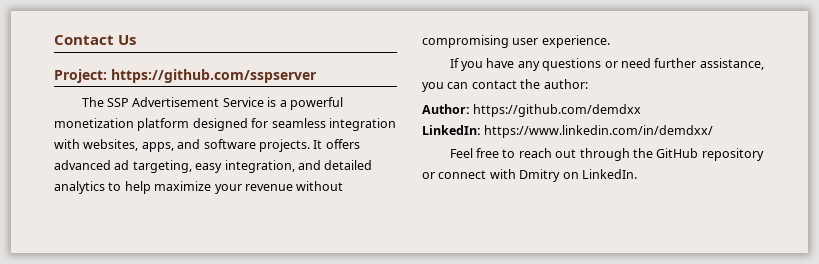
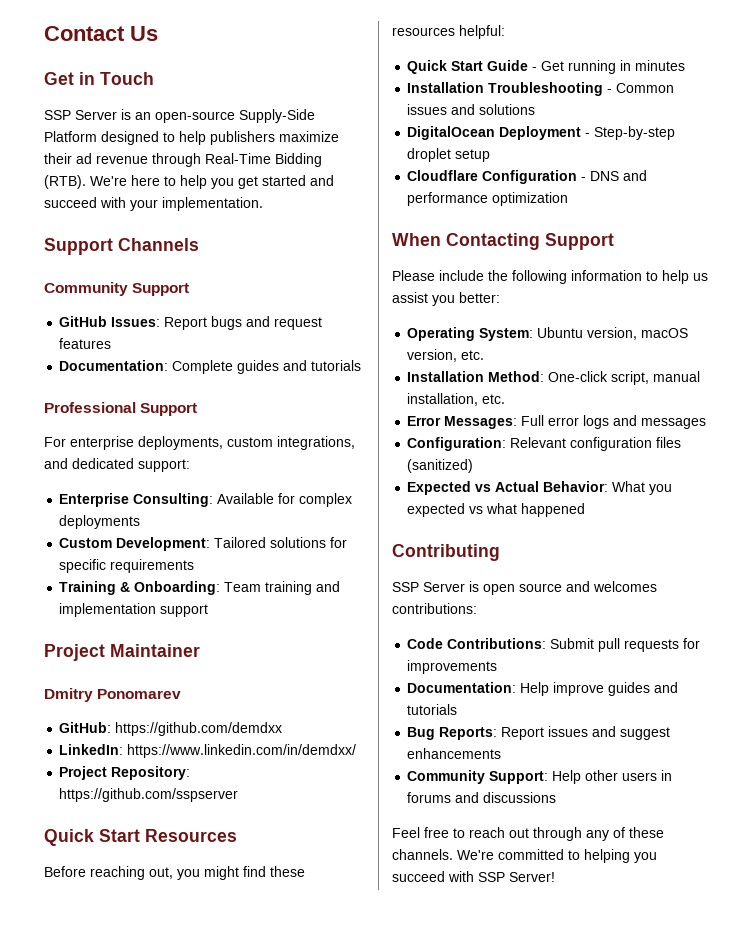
- Project: https://github.com/sspserver
- The SSP Advertisement Service is a powerful monetization platform designed for seamless integration with websites, apps, and software projects. It offers advanced ad targeting, easy integration, and detailed analytics to help maximize your revenue without compromising user experience.
- If you have any questions or need further assistance, you can contact the author:
- Author: https://github.com/demdxx
+ Get in Touch
+ SSP Server is an open-source Supply-Side Platform designed to help publishers maximize their ad revenue through Real-Time Bidding (RTB). We're here to help you get started and succeed with your implementation.
+ Support Channels
+ Community Support
+ GitHub Issues: Report bugs and request features
+ Documentation: Complete guides and tutorials
+ Professional Support
+ For enterprise deployments, custom integrations, and dedicated support:
+ Enterprise Consulting: Available for complex deployments
+ Custom Development: Tailored solutions for specific requirements
+ Training & Onboarding: Team training and implementation support
+ Project Maintainer
+ Dmitry Ponomarev
+ GitHub: https://github.com/demdxx
  LinkedIn: https://www.linkedin.com/in/demdxx/
+ Project Repository: https://github.com/sspserver
+ Quick Start Resources
+ Before reaching out, you might find these resources helpful:
+ Quick Start Guide - Get running in minutes
+ Installation Troubleshooting - Common issues and solutions
+ DigitalOcean Deployment - Step-by-step droplet setup
+ Cloudflare Configuration - DNS and performance optimization
+ When Contacting Support
+ Please include the following information to help us assist you better:
+ Operating System: Ubuntu version, macOS version, etc.
+ Installation Method: One-click script, manual installation, etc.
+ Error Messages: Full error logs and messages
+ Configuration: Relevant configuration files (sanitized)
+ Expected vs Actual Behavior: What you expected vs what happened
+ Contributing
+ SSP Server is open source and welcomes contributions:
+ Code Contributions: Submit pull requests for improvements
+ Documentation: Help improve guides and tutorials
+ Bug Reports: Report issues and suggest enhancements
+ Community Support: Help other users in forums and discussions
- Feel free to reach out through the GitHub repository or connect with Dmitry on LinkedIn.
+ Feel free to reach out through any of these channels. We're committed to helping you succeed with SSP Server!

